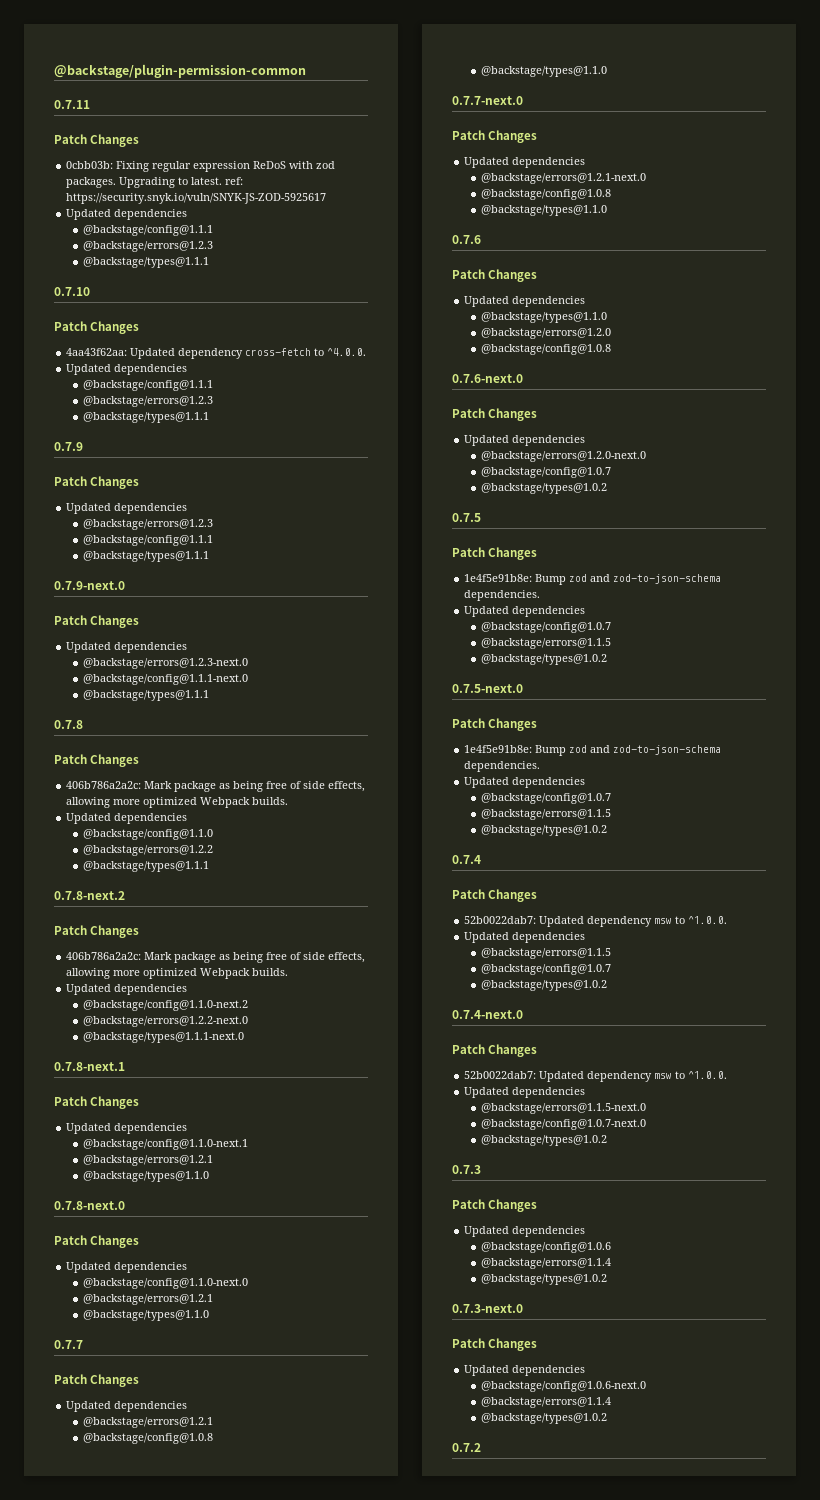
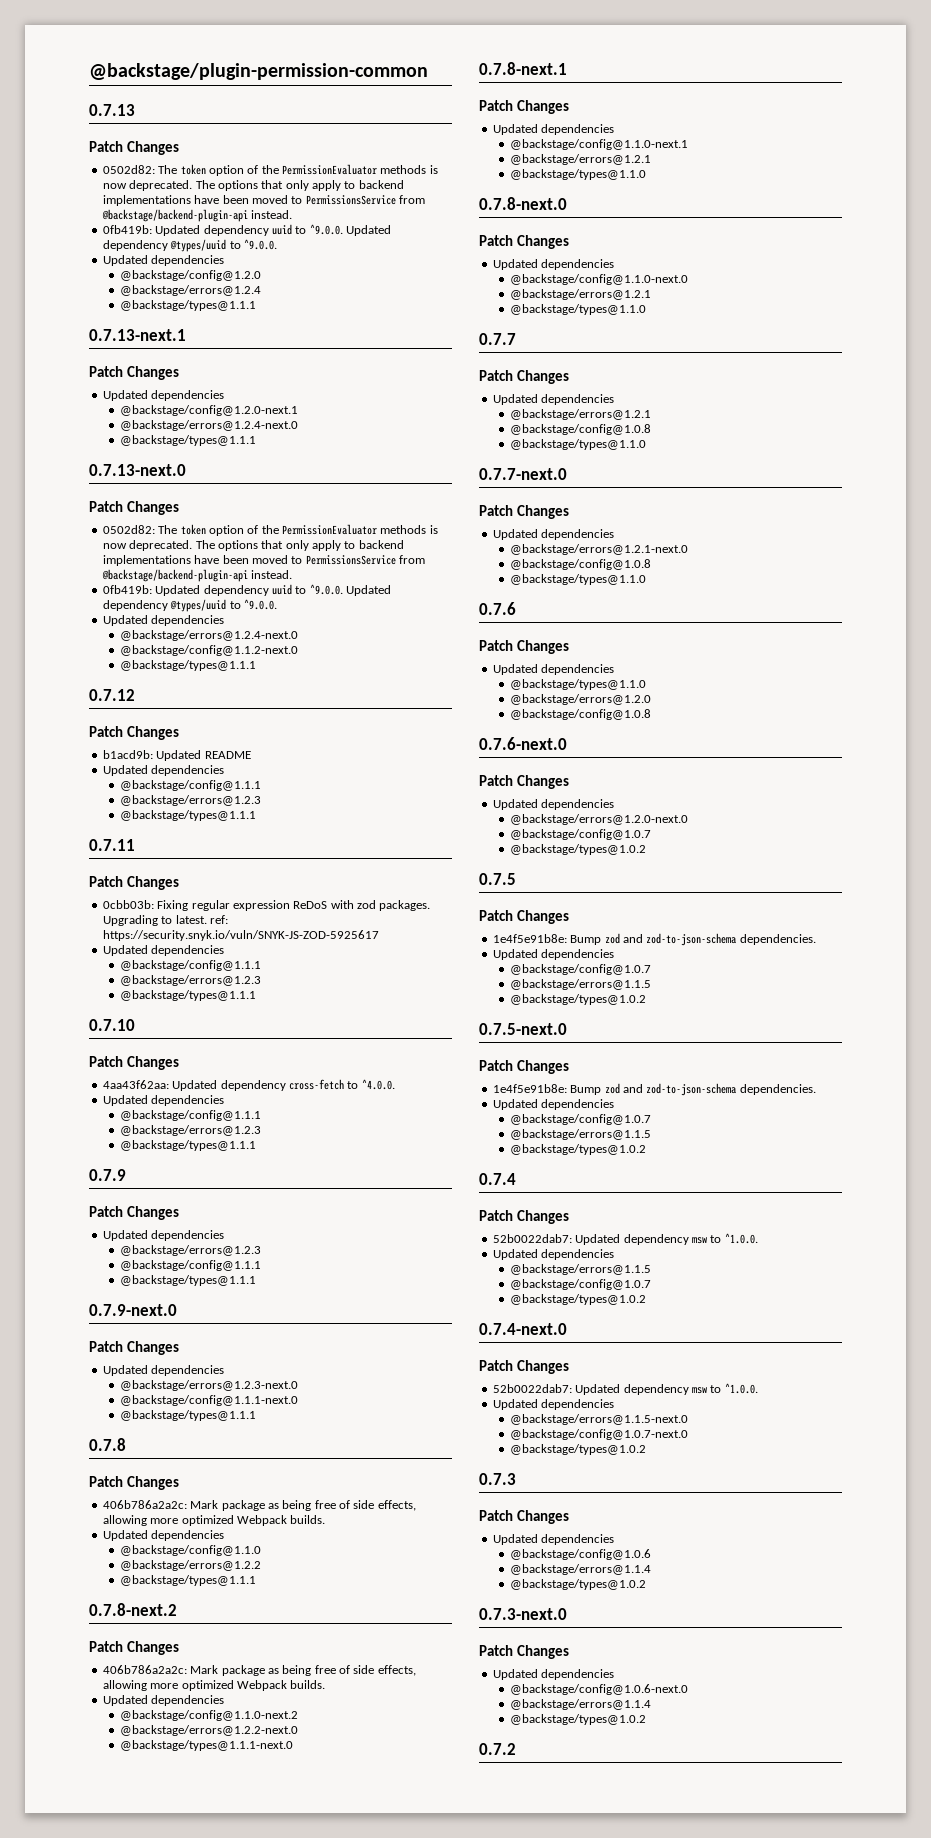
+ 0.7.13
+ Patch Changes
+ 0502d82: The token option of the PermissionEvaluator methods is now deprecated. The options that only apply to backend implementations have been moved to PermissionsService from @backstage/backend-plugin-api instead.
+ 0fb419b: Updated dependency uuid to ^9.0.0. Updated dependency @types/uuid to ^9.0.0.
+ Updated dependencies
+ @backstage/config@1.2.0
+ @backstage/errors@1.2.4
+ @backstage/types@1.1.1
+ 0.7.13-next.1
+ Patch Changes
+ Updated dependencies
+ @backstage/config@1.2.0-next.1
+ @backstage/errors@1.2.4-next.0
+ @backstage/types@1.1.1
+ 0.7.13-next.0
+ Patch Changes
+ 0502d82: The token option of the PermissionEvaluator methods is now deprecated. The options that only apply to backend implementations have been moved to PermissionsService from @backstage/backend-plugin-api instead.
+ 0fb419b: Updated dependency uuid to ^9.0.0. Updated dependency @types/uuid to ^9.0.0.
+ Updated dependencies
+ @backstage/errors@1.2.4-next.0
+ @backstage/config@1.1.2-next.0
+ @backstage/types@1.1.1
+ 0.7.12
+ Patch Changes
+ b1acd9b: Updated README
+ Updated dependencies
+ @backstage/config@1.1.1
+ @backstage/errors@1.2.3
+ @backstage/types@1.1.1

